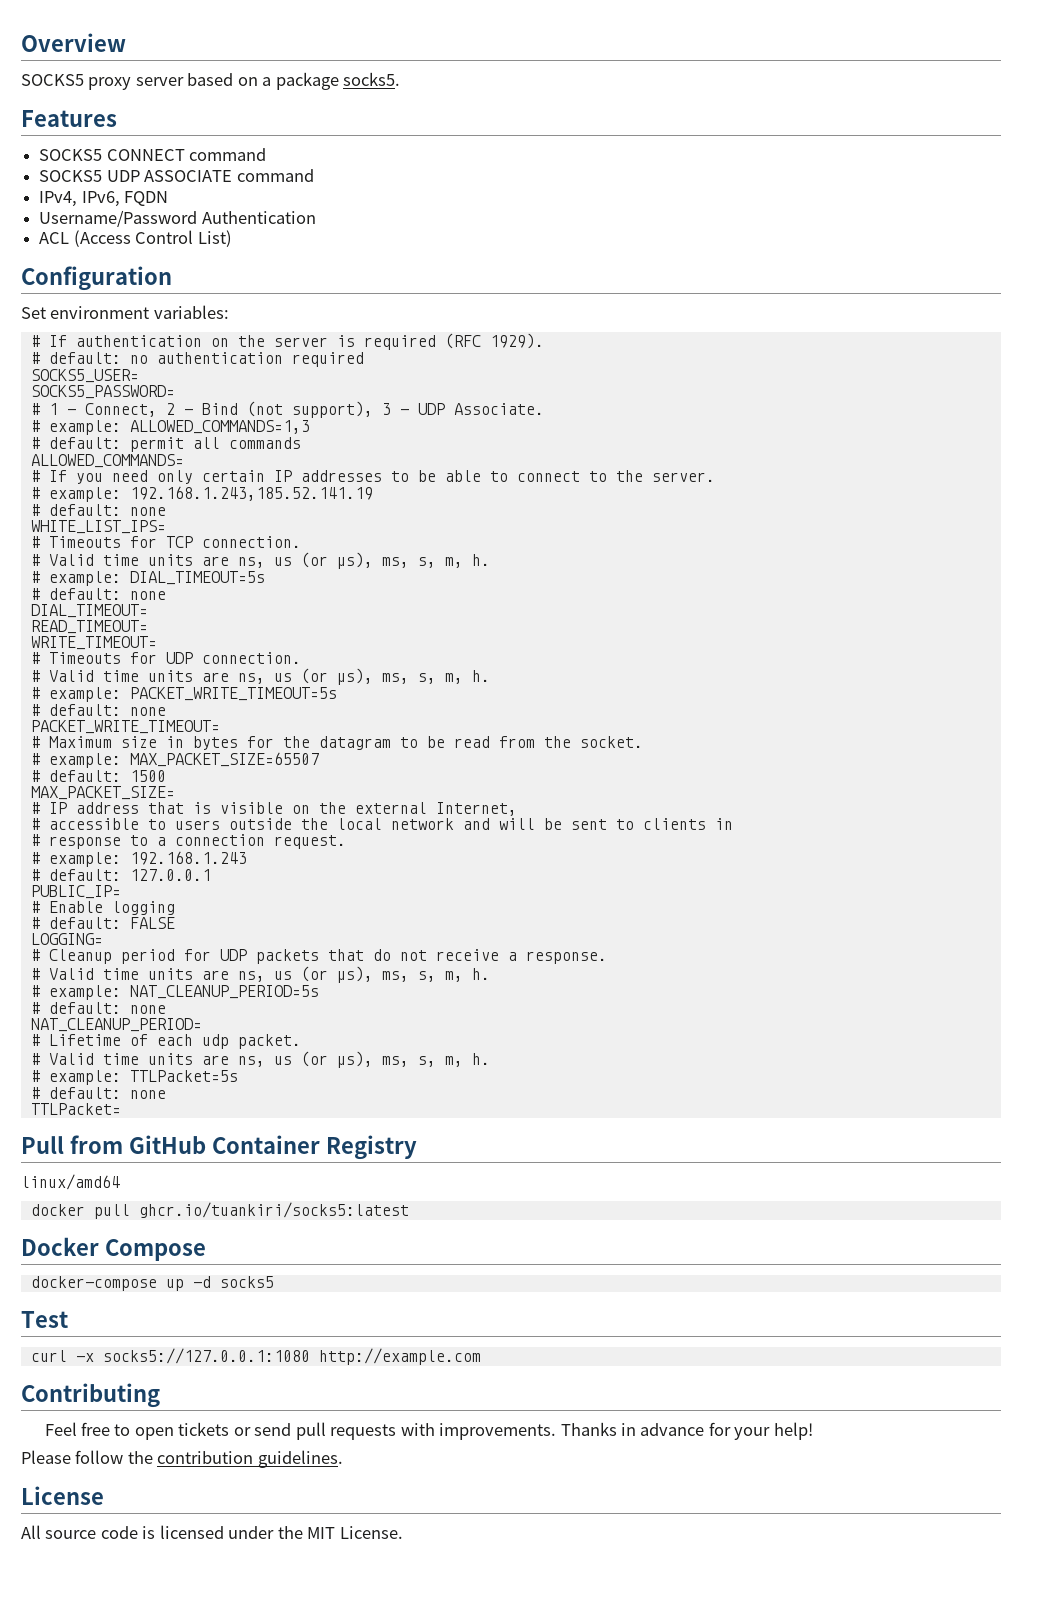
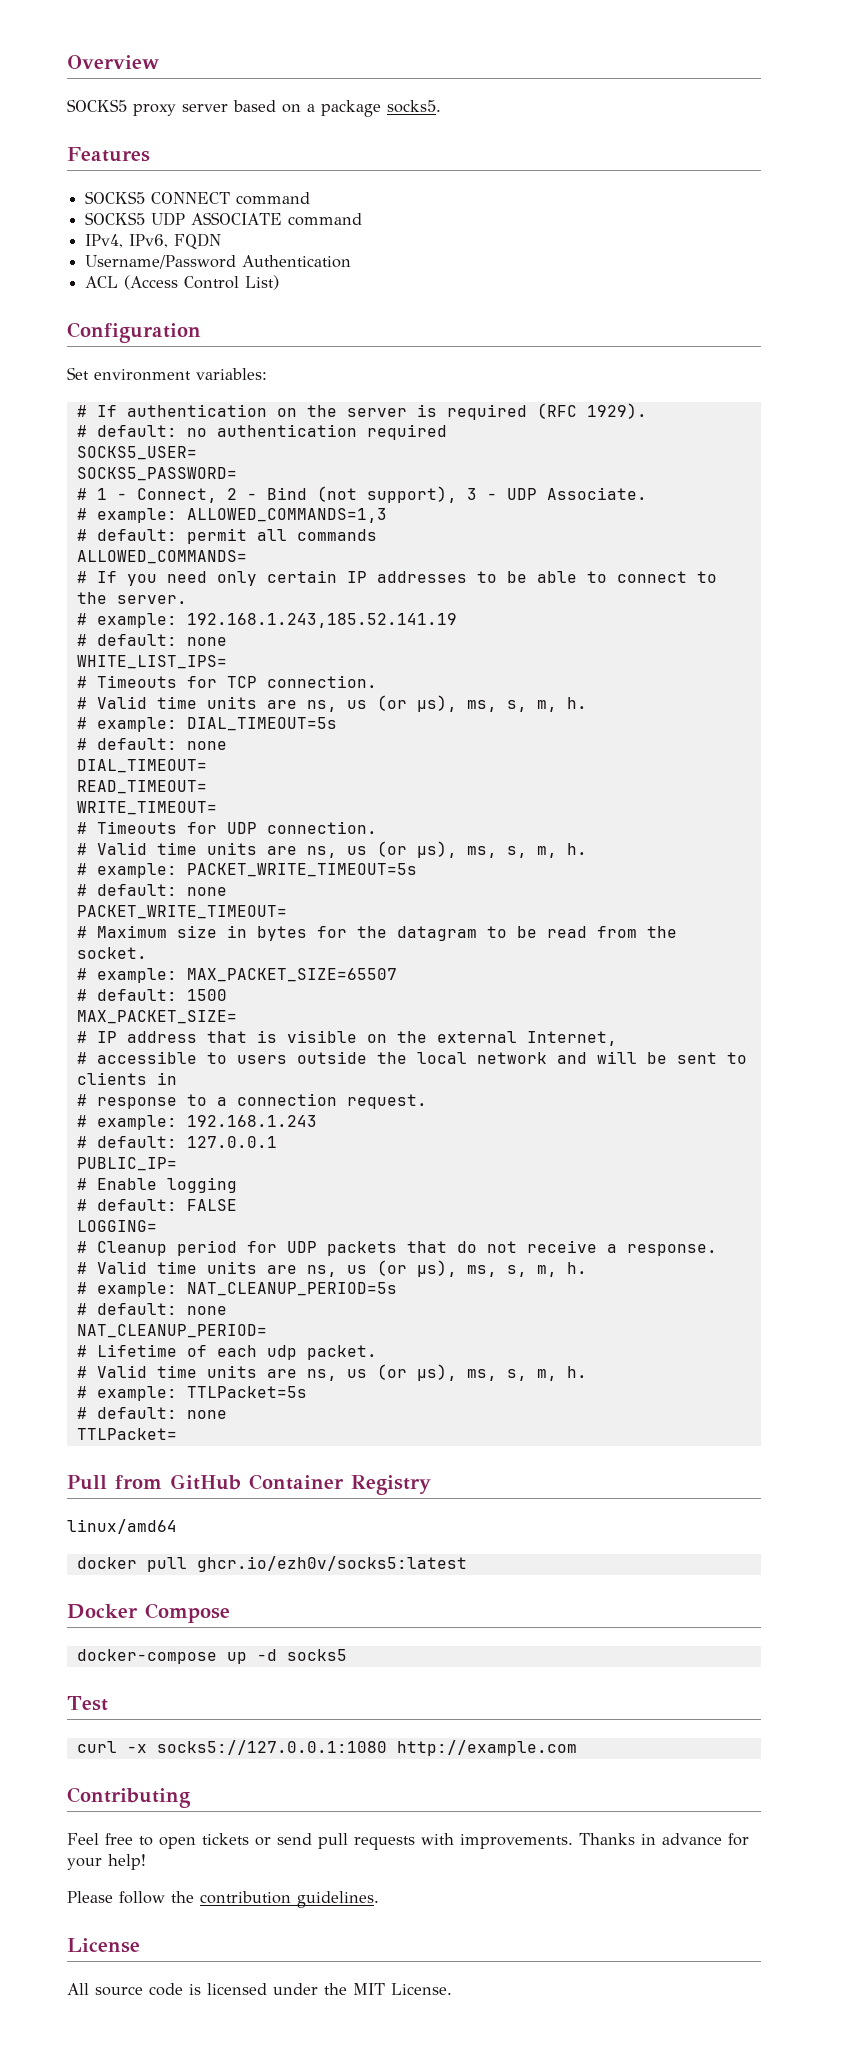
- docker pull ghcr.io/tuankiri/socks5:latest
+ docker pull ghcr.io/ezh0v/socks5:latest

